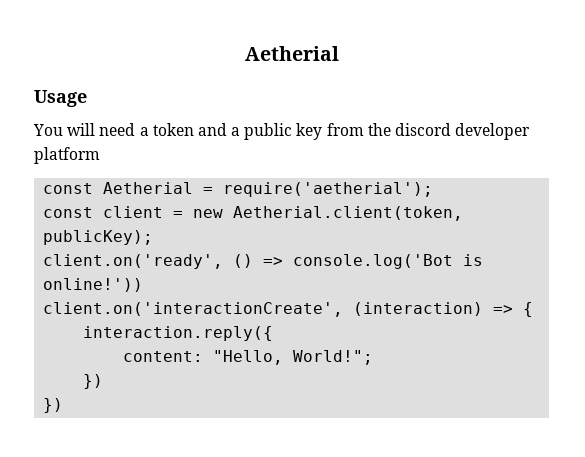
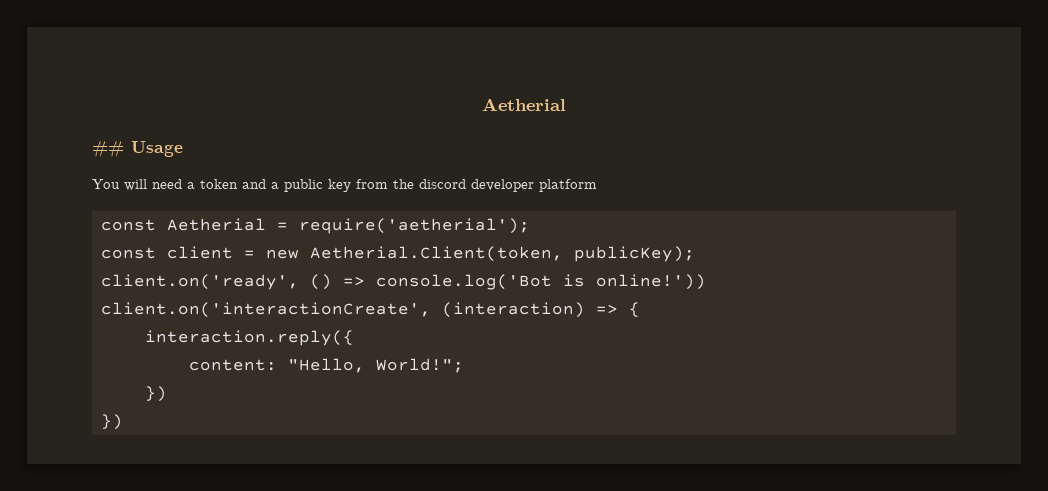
- Usage
+ ## Usage
- const client = new Aetherial.client(token, publicKey);
+ const client = new Aetherial.Client(token, publicKey);

